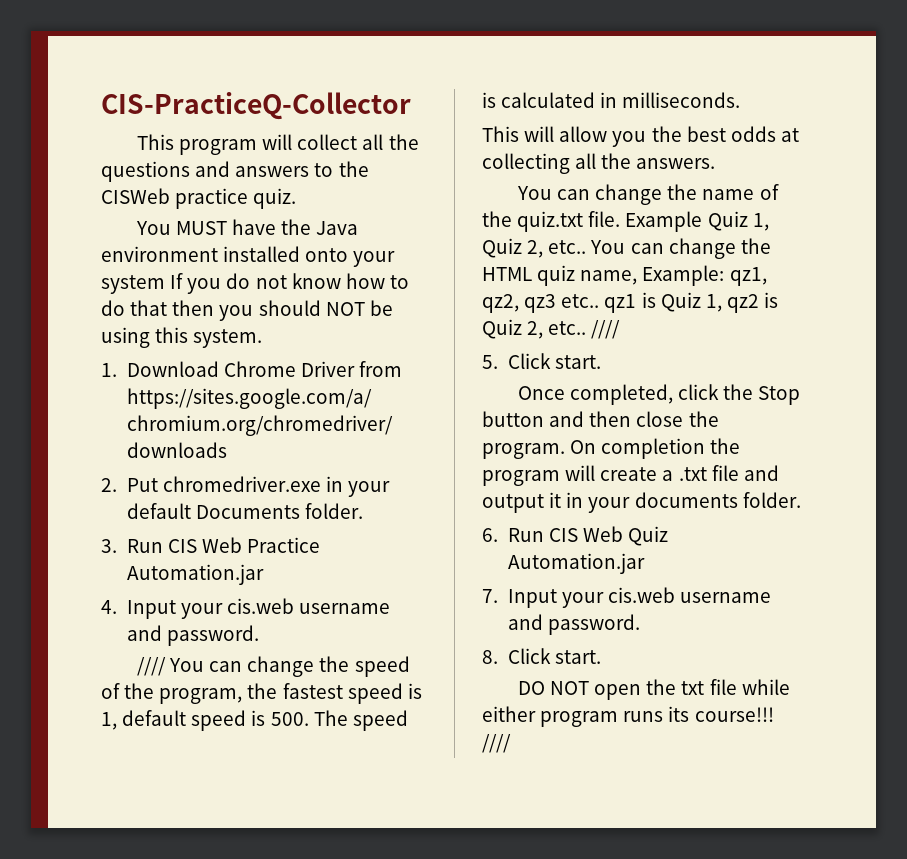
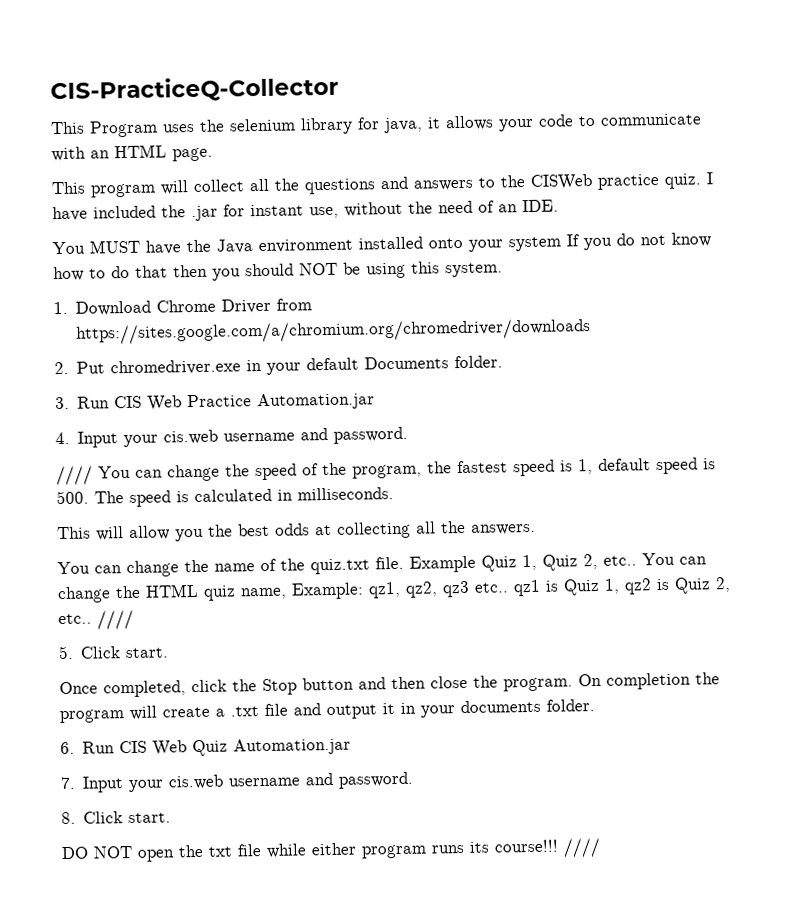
+ This Program uses the selenium library for java, it allows your code to communicate with an HTML page.
+ I have included the .jar for instant use, without the need of an IDE.

